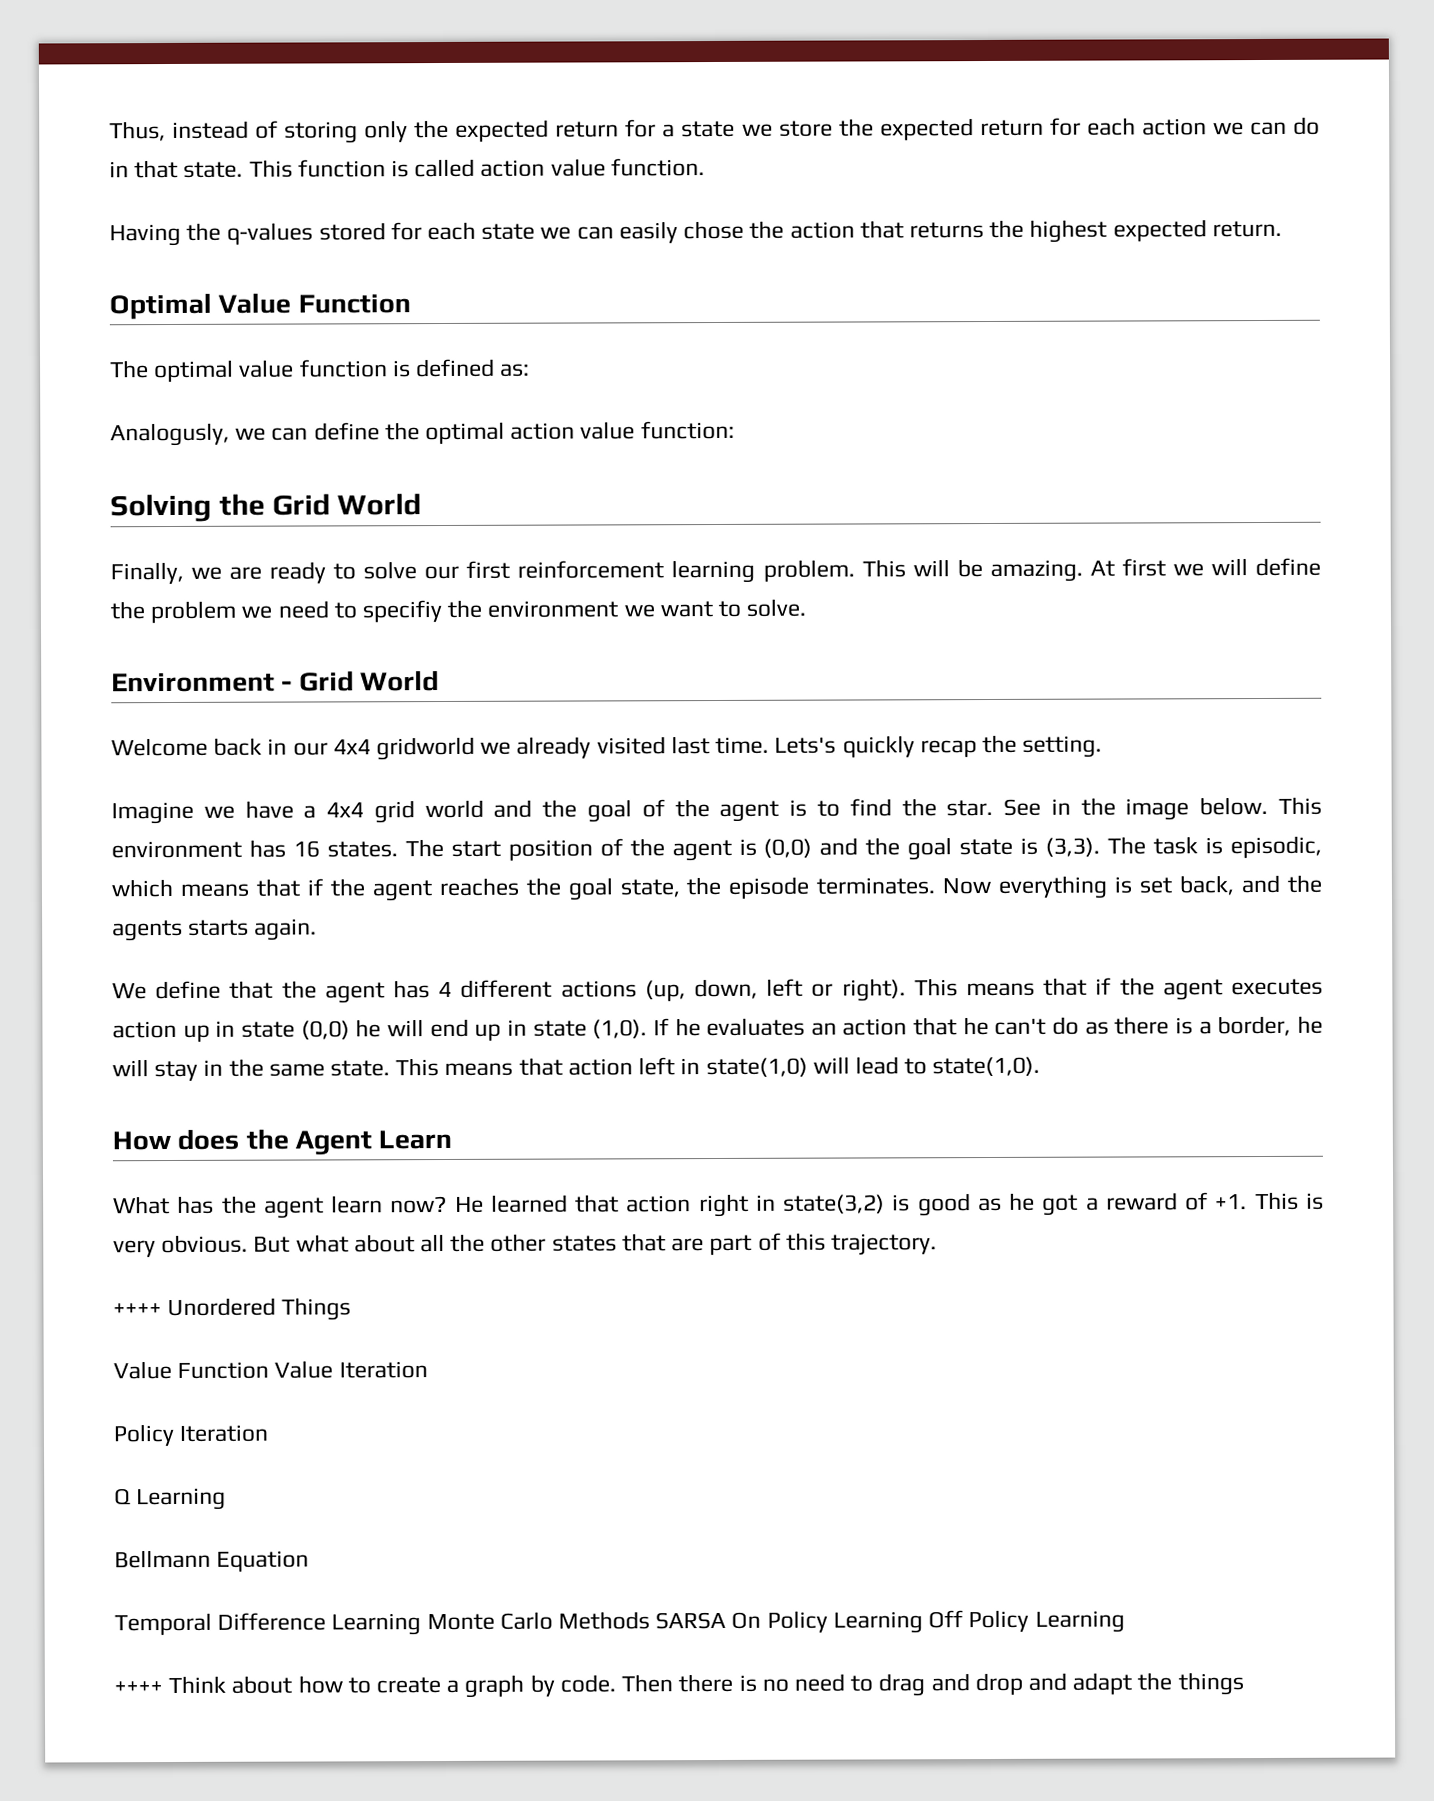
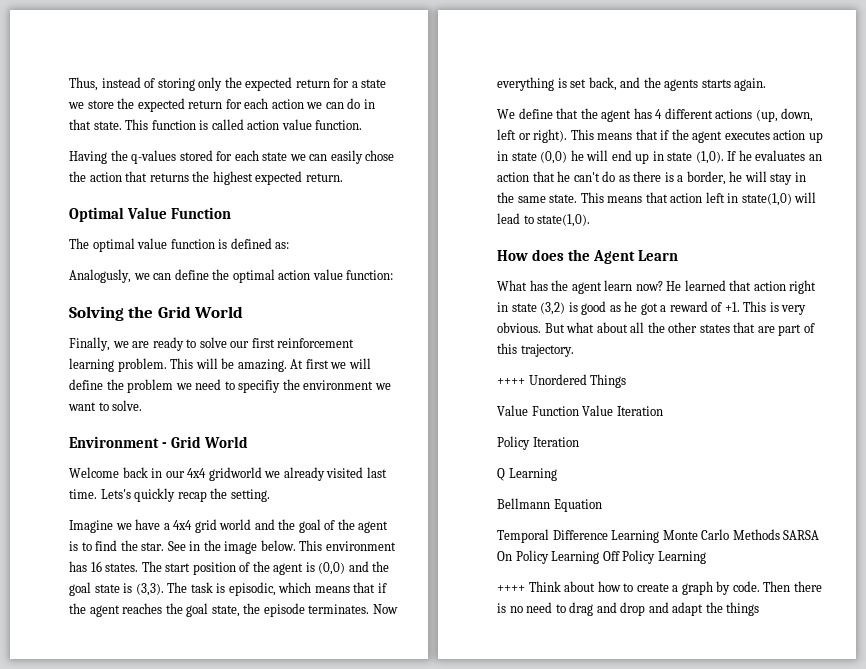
- He learned that action right in state(3,2) is good as he got a reward of +1.
+ He learned that action right in state (3,2) is good as he got a reward of +1.

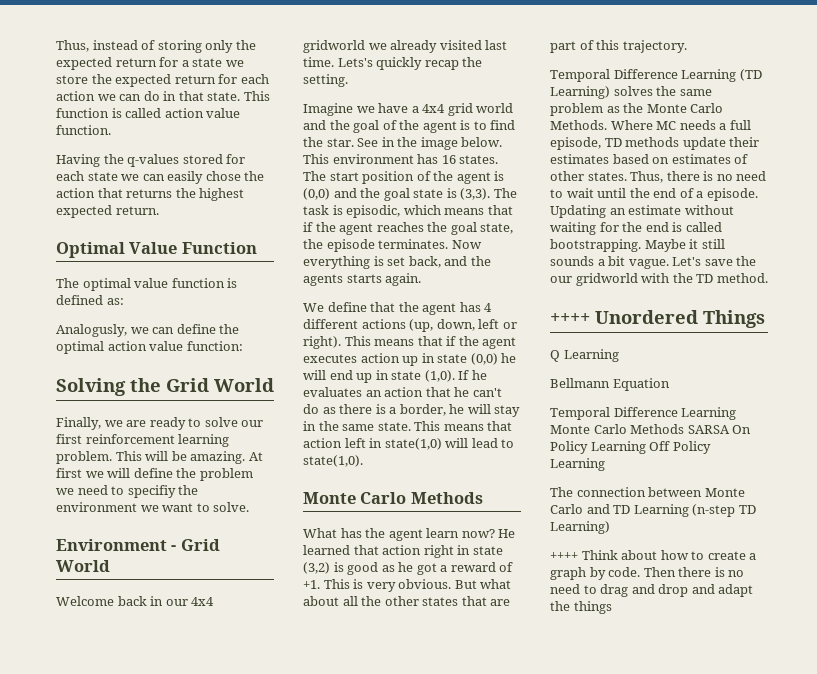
  This means that action left in state(1,0) will lead to state(1,0).
- How does the Agent Learn
+ Monte Carlo Methods
+ Temporal Difference Learning (TD Learning) solves the same problem as the Monte Carlo Methods. Where MC needs a full episode, TD methods update their estimates based on estimates of other states. Thus, there is no need to wait until the end of a episode. Updating an estimate without waiting for the end is called bootstrapping. Maybe it still sounds a bit vague. Let's save the our gridworld with the TD method.
  ++++ Unordered Things
- Value Function Value Iteration
- Policy Iteration
+ The connection between Monte Carlo and TD Learning (n-step TD Learning)

